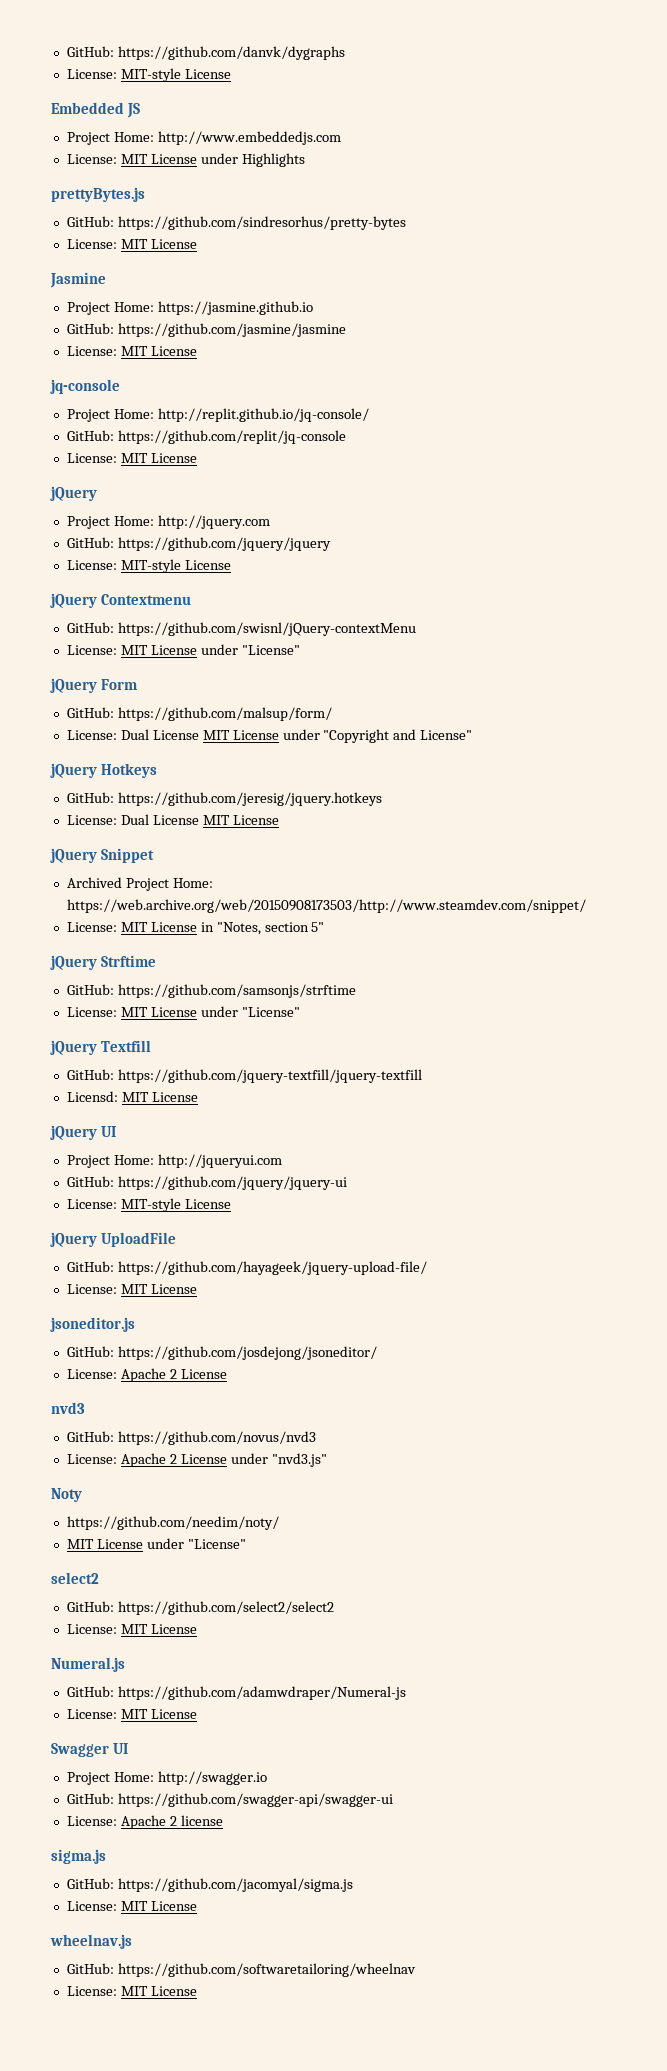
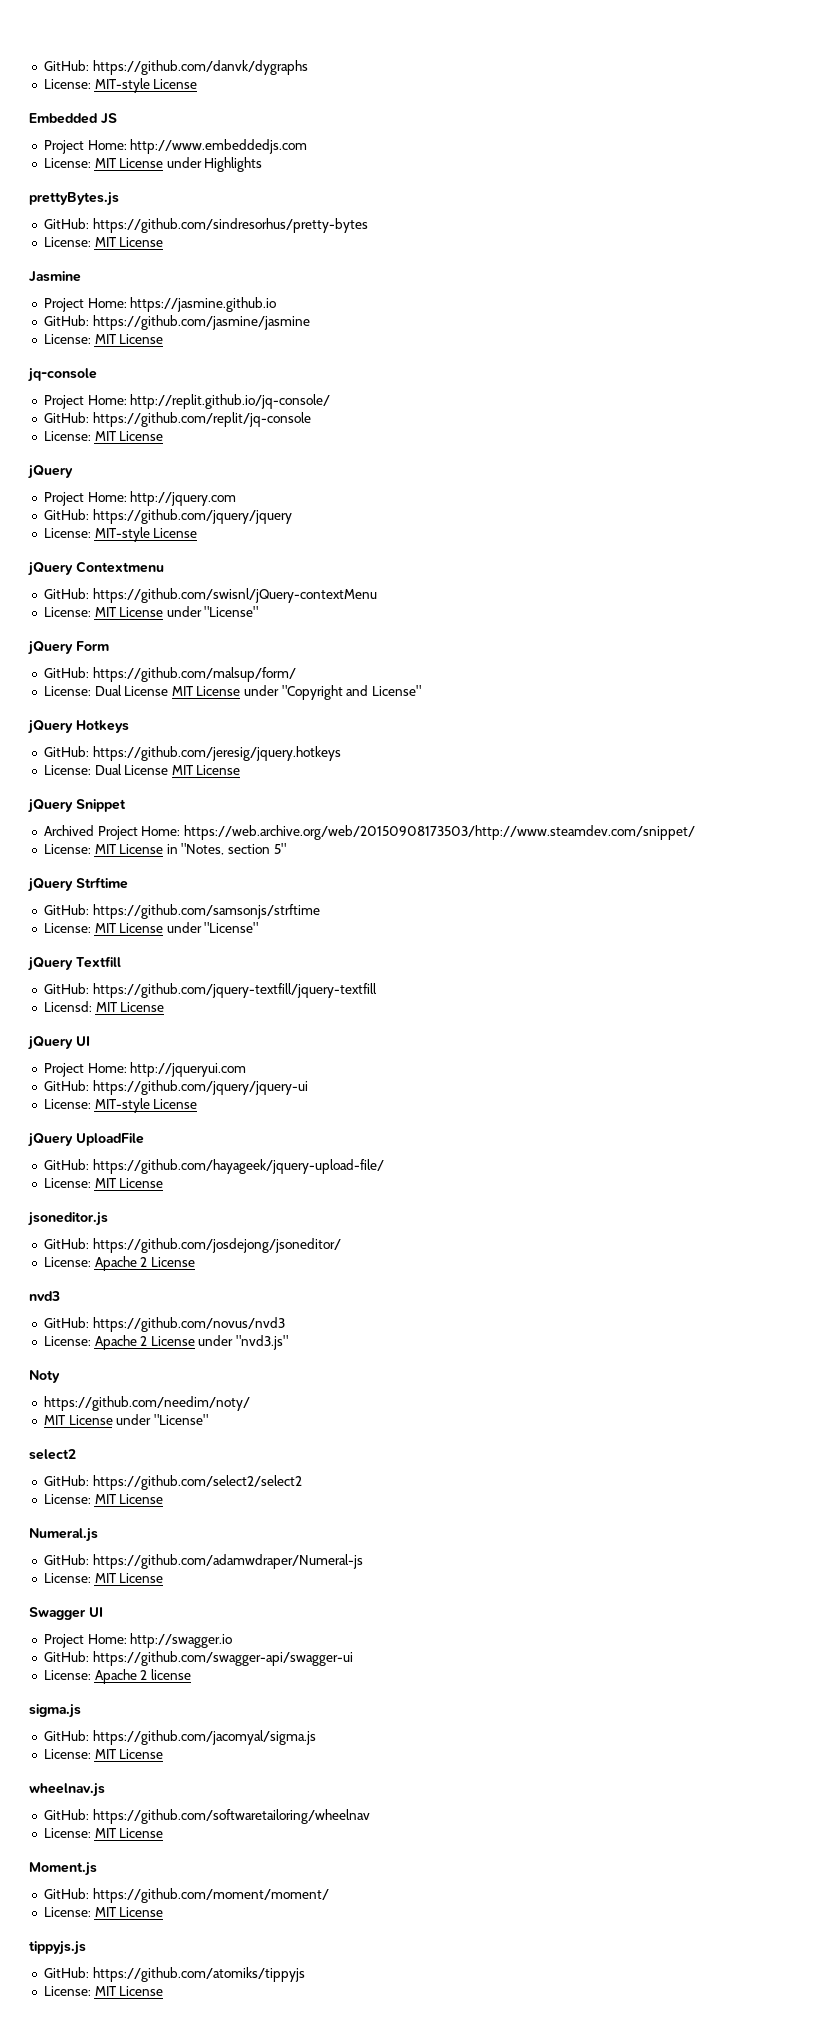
+ Moment.js
+ GitHub: https://github.com/moment/moment/
+ License: MIT License
+ tippyjs.js
+ GitHub: https://github.com/atomiks/tippyjs
+ License: MIT License

